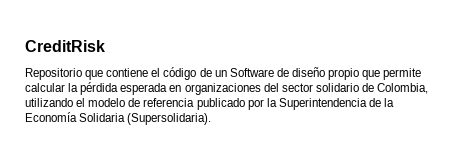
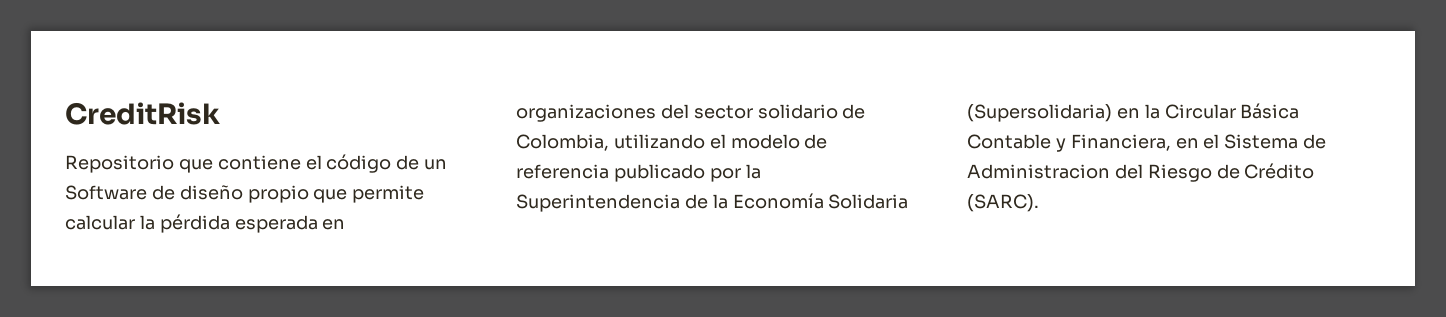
- Repositorio que contiene el código de un Software de diseño propio que permite calcular la pérdida esperada en organizaciones del sector solidario de Colombia, utilizando el modelo de referencia publicado por la Superintendencia de la Economía Solidaria (Supersolidaria).
+ Repositorio que contiene el código de un Software de diseño propio que permite calcular la pérdida esperada en organizaciones del sector solidario de Colombia, utilizando el modelo de referencia publicado por la Superintendencia de la Economía Solidaria (Supersolidaria) en la Circular Básica Contable y Financiera, en el Sistema de Administracion del Riesgo de Crédito (SARC).

